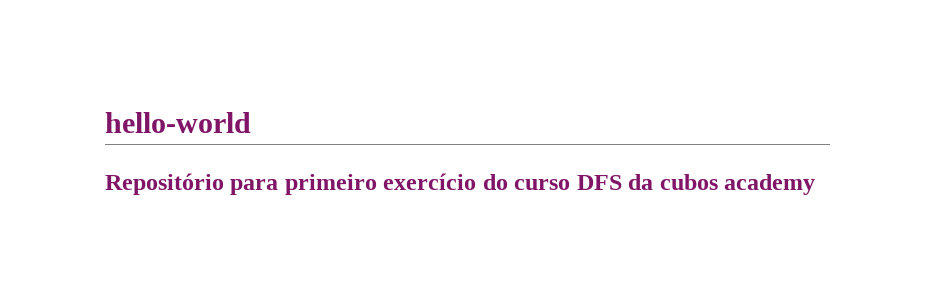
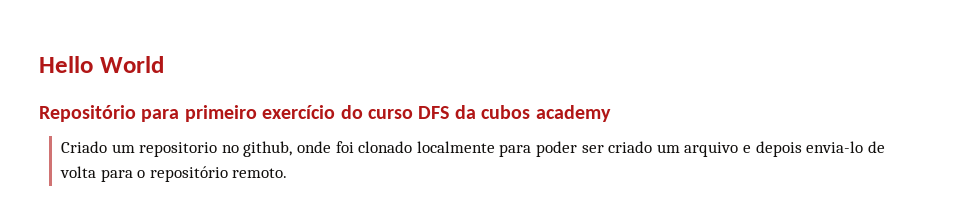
- hello-world
+ Hello World
+ Criado um repositorio no github, onde foi clonado localmente para poder ser criado um arquivo e depois envia-lo de volta para o repositório remoto.

